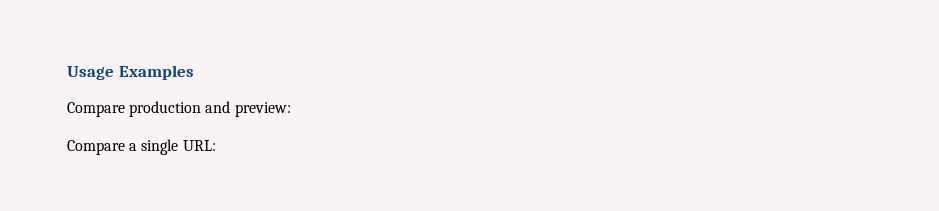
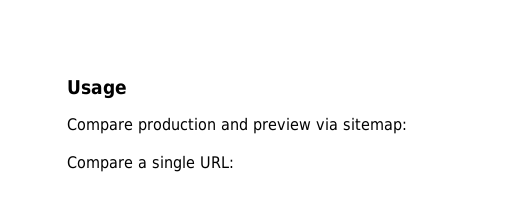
- Usage Examples
+ Usage
- Compare production and preview:
+ Compare production and preview via sitemap:

